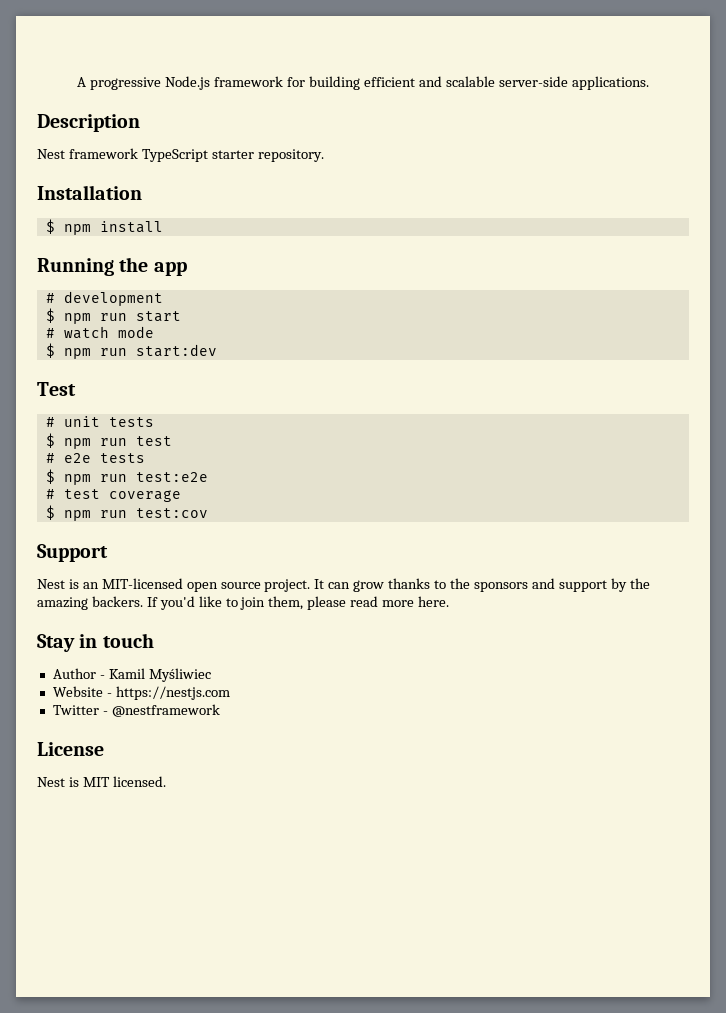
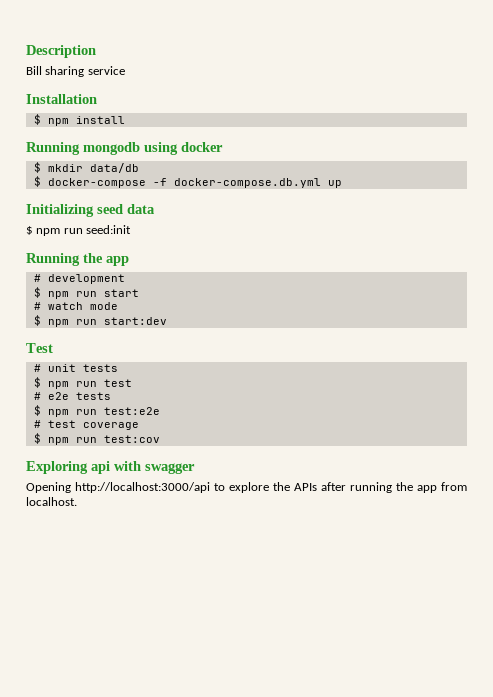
- A progressive Node.js framework for building efficient and scalable server-side applications.
  Description
- Nest framework TypeScript starter repository.
+ Bill sharing service
  Installation
  $ npm install
+ Running mongodb using docker
+ $ mkdir data/db
+ $ docker-compose -f docker-compose.db.yml up
+ Initializing seed data
+ $ npm run seed:init
- Support
- Nest is an MIT-licensed open source project. It can grow thanks to the sponsors and support by the amazing backers. If you'd like to join them, please read more here.
- Stay in touch
- Author - Kamil Myśliwiec
- Website - https://nestjs.com
- Twitter - @nestframework
- License
- Nest is MIT licensed.
+ Exploring api with swagger
+ Opening http://localhost:3000/api to explore the APIs after running the app from localhost.

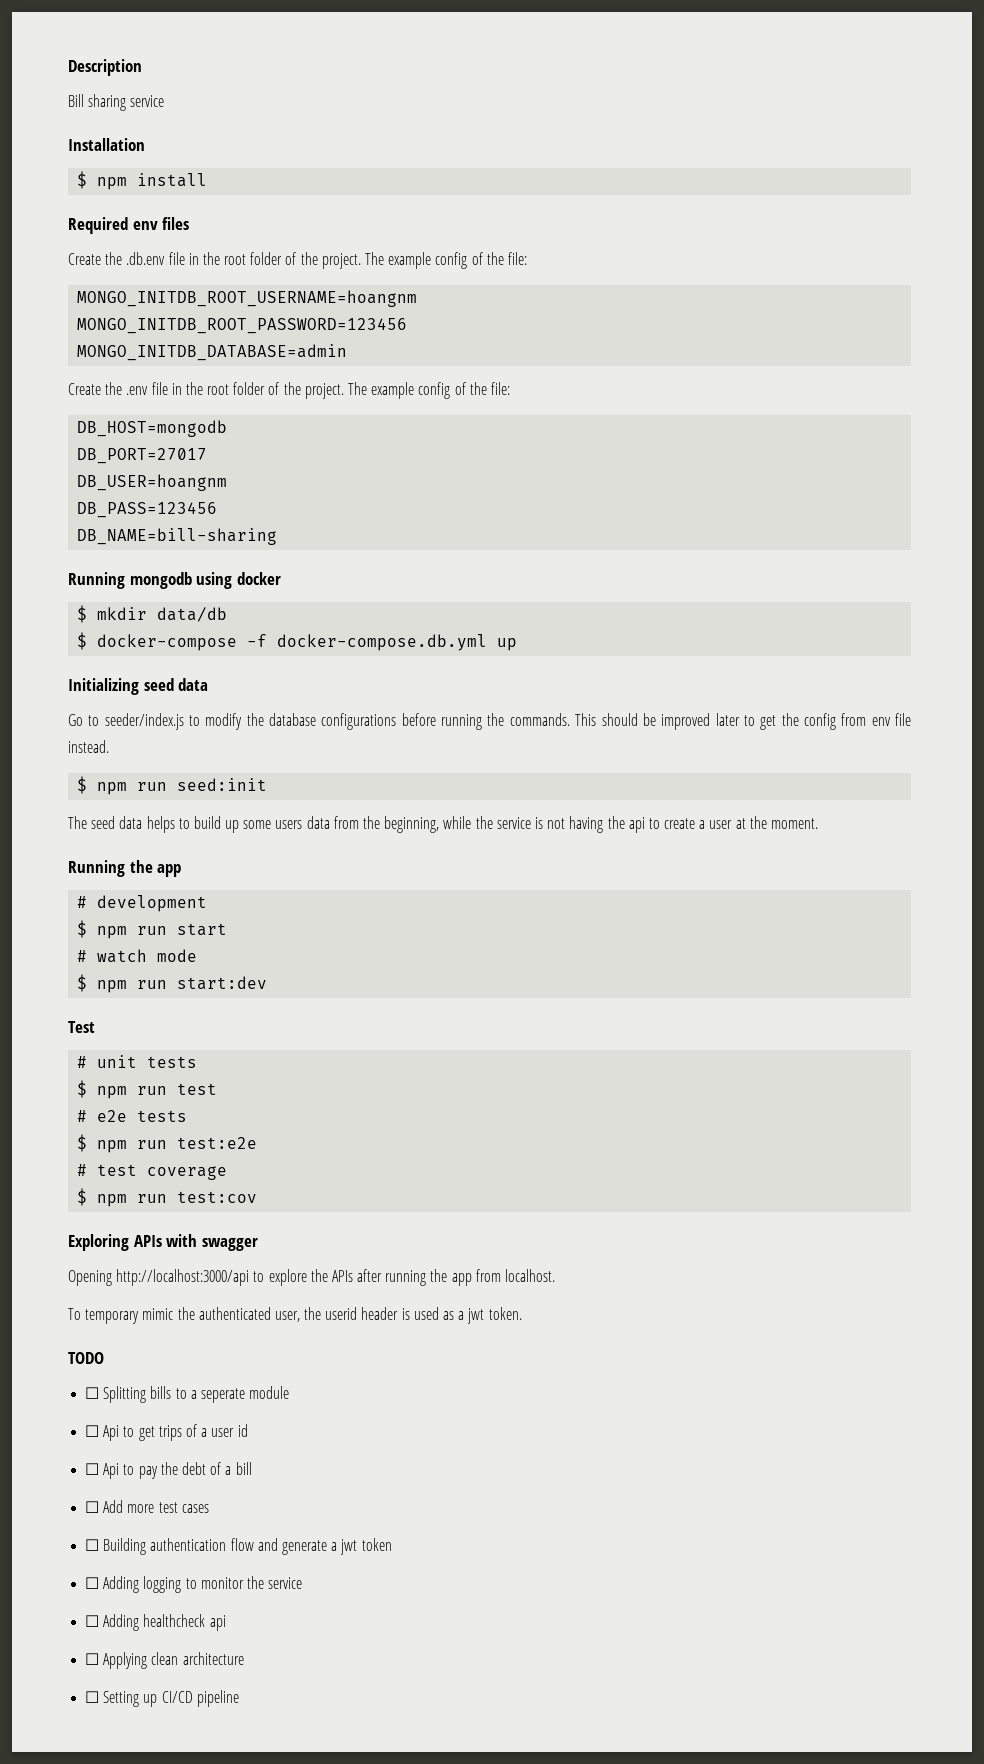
+ Required env files
+ Create the .db.env file in the root folder of the project. The example config of the file:
+ MONGO_INITDB_ROOT_USERNAME=hoangnm
+ MONGO_INITDB_ROOT_PASSWORD=123456
+ MONGO_INITDB_DATABASE=admin
+ Create the .env file in the root folder of the project. The example config of the file:
+ DB_HOST=mongodb
+ DB_PORT=27017
+ DB_USER=hoangnm
+ DB_PASS=123456
+ DB_NAME=bill-sharing
+ Go to seeder/index.js to modify the database configurations before running the commands. This should be improved later to get the config from env file instead.
  $ npm run seed:init
+ The seed data helps to build up some users data from the beginning, while the service is not having the api to create a user at the moment.
- Exploring api with swagger
+ Exploring APIs with swagger
+ To temporary mimic the authenticated user, the userid header is used as a jwt token.
+ TODO
+ ☐ Splitting bills to a seperate module
+ ☐ Api to get trips of a user id
+ ☐ Api to pay the debt of a bill
+ ☐ Add more test cases
+ ☐ Building authentication flow and generate a jwt token
+ ☐ Adding logging to monitor the service
+ ☐ Adding healthcheck api
+ ☐ Applying clean architecture
+ ☐ Setting up CI/CD pipeline

